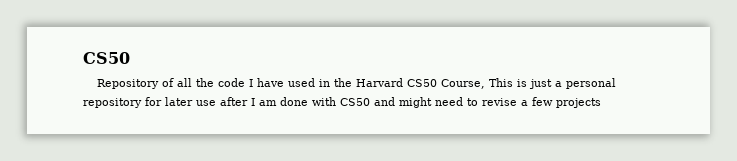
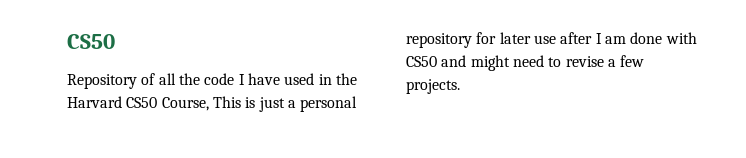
- Repository of all the code I have used in the Harvard CS50 Course, This is just a personal repository for later use after I am done with CS50 and might need to revise a few projects
+ Repository of all the code I have used in the Harvard CS50 Course, This is just a personal repository for later use after I am done with CS50 and might need to revise a few projects.

